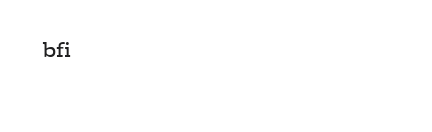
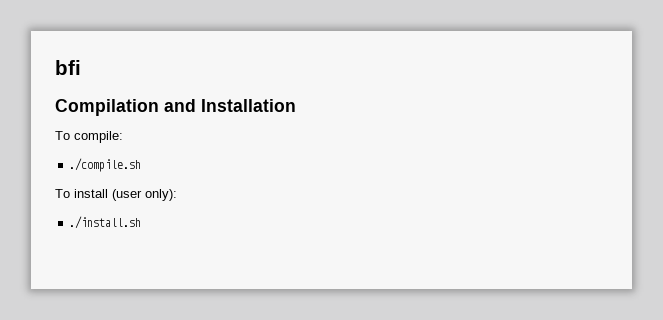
+ Compilation and Installation
+ To compile:
+ ./compile.sh
+ To install (user only):
+ ./install.sh

